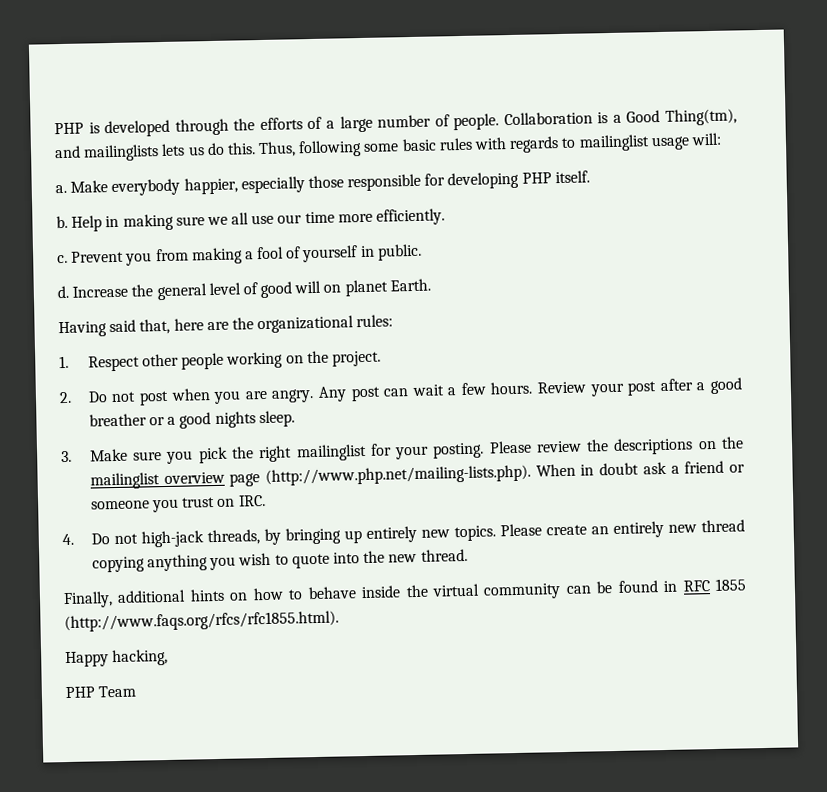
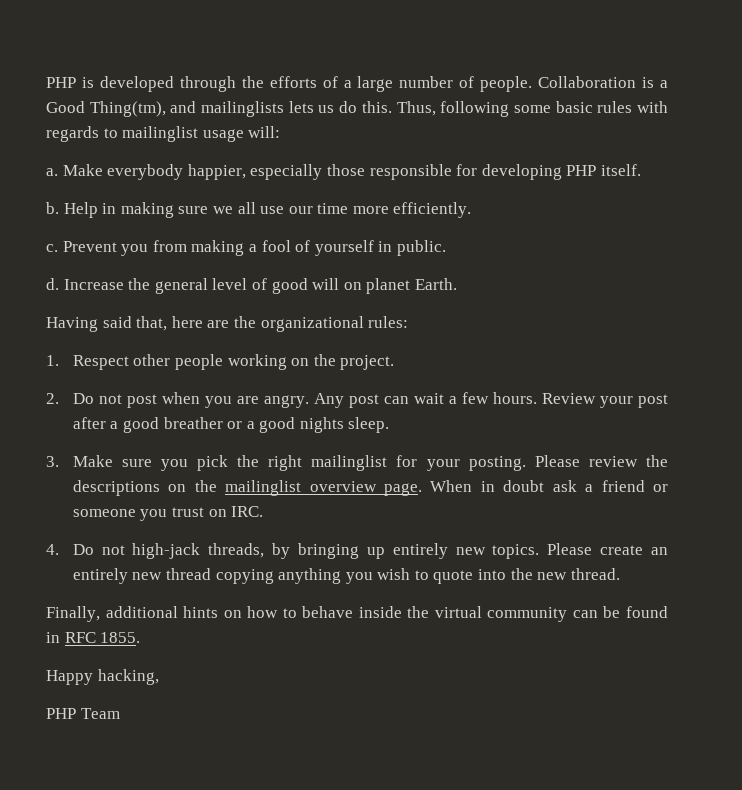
- Please review the descriptions on the mailinglist overview page (http://www.php.net/mailing-lists.php). When in doubt ask a friend or someone you trust on IRC.
+ Please review the descriptions on the mailinglist overview page. When in doubt ask a friend or someone you trust on IRC.
- Finally, additional hints on how to behave inside the virtual community can be found in RFC 1855 (http://www.faqs.org/rfcs/rfc1855.html).
+ Finally, additional hints on how to behave inside the virtual community can be found in RFC 1855.

